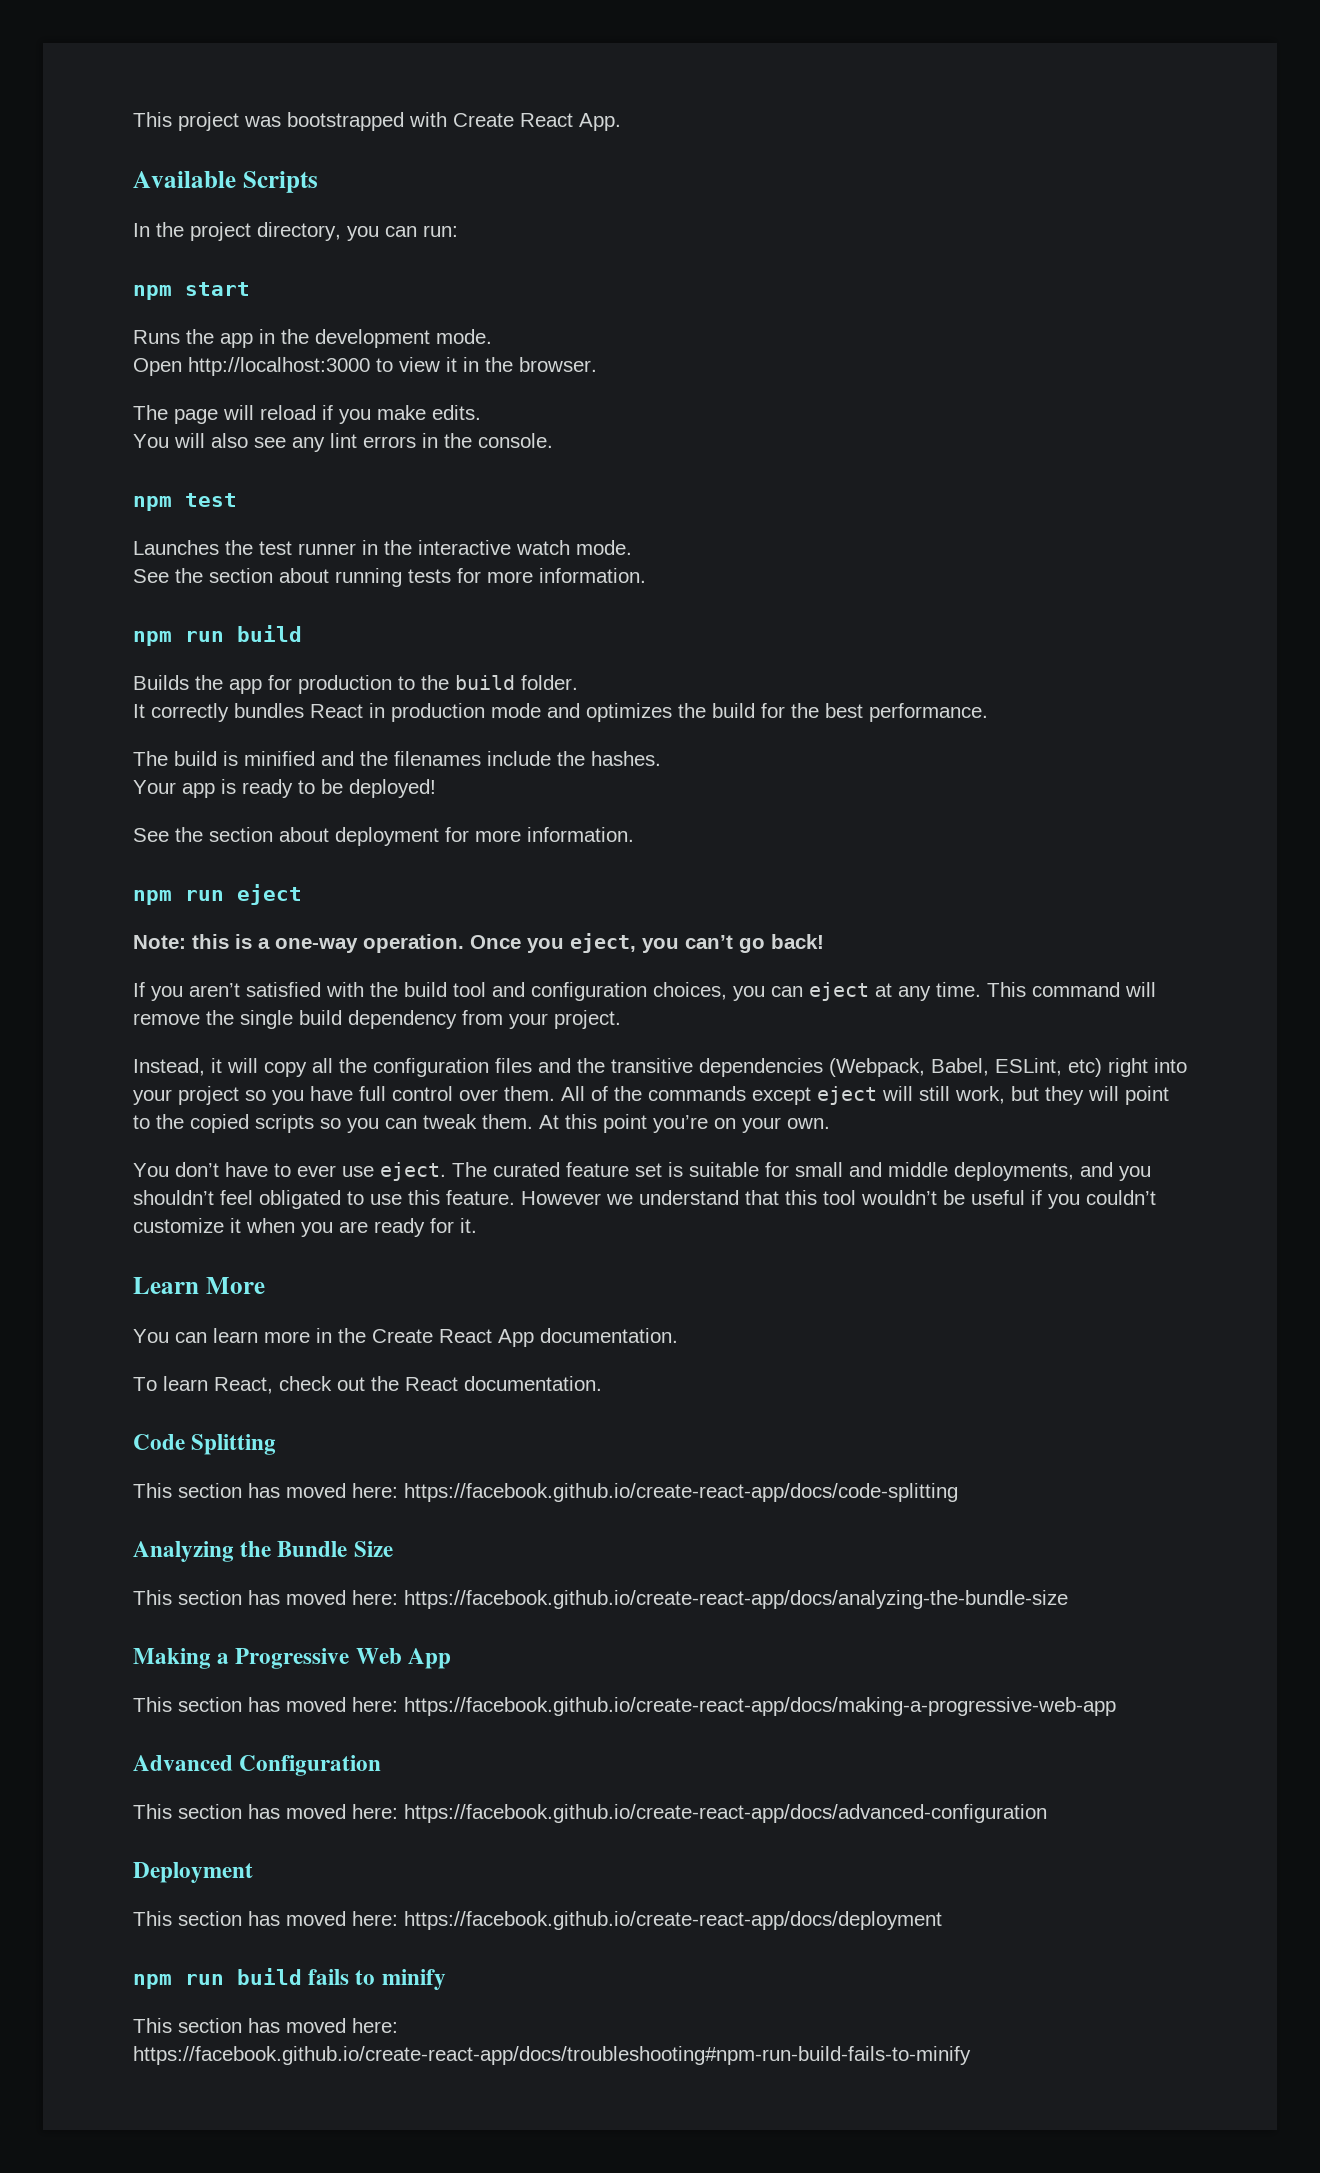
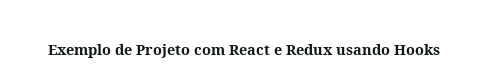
- This project was bootstrapped with Create React App.
- Available Scripts
- In the project directory, you can run:
- npm start
- Runs the app in the development mode.
- Open http://localhost:3000 to view it in the browser.
- The page will reload if you make edits.
- You will also see any lint errors in the console.
- npm test
- Launches the test runner in the interactive watch mode.
- See the section about running tests for more information.
- npm run build
- Builds the app for production to the build folder.
- It correctly bundles React in production mode and optimizes the build for the best performance.
- The build is minified and the filenames include the hashes.
- Your app is ready to be deployed!
- See the section about deployment for more information.
- npm run eject
- Note: this is a one-way operation. Once you eject, you can’t go back!
- If you aren’t satisfied with the build tool and configuration choices, you can eject at any time. This command will remove the single build dependency from your project.
- Instead, it will copy all the configuration files and the transitive dependencies (Webpack, Babel, ESLint, etc) right into your project so you have full control over them. All of the commands except eject will still work, but they will point to the copied scripts so you can tweak them. At this point you’re on your own.
- You don’t have to ever use eject. The curated feature set is suitable for small and middle deployments, and you shouldn’t feel obligated to use this feature. However we understand that this tool wouldn’t be useful if you couldn’t customize it when you are ready for it.
- Learn More
- You can learn more in the Create React App documentation.
- To learn React, check out the React documentation.
- Code Splitting
- This section has moved here: https://facebook.github.io/create-react-app/docs/code-splitting
- Analyzing the Bundle Size
- This section has moved here: https://facebook.github.io/create-react-app/docs/analyzing-the-bundle-size
- Making a Progressive Web App
- This section has moved here: https://facebook.github.io/create-react-app/docs/making-a-progressive-web-app
- Advanced Configuration
- This section has moved here: https://facebook.github.io/create-react-app/docs/advanced-configuration
- Deployment
- This section has moved here: https://facebook.github.io/create-react-app/docs/deployment
- npm run build fails to minify
- This section has moved here: https://facebook.github.io/create-react-app/docs/troubleshooting#npm-run-build-fails-to-minify
+ Exemplo de Projeto com React e Redux usando Hooks

